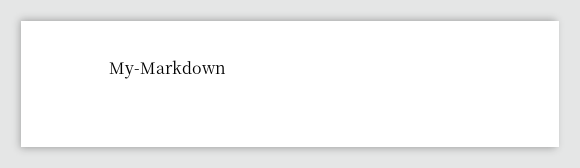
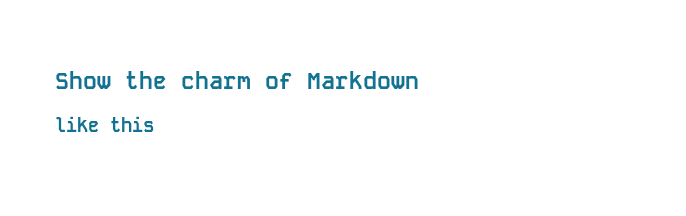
- My-Markdown
+ Show the charm of Markdown
+ like this

